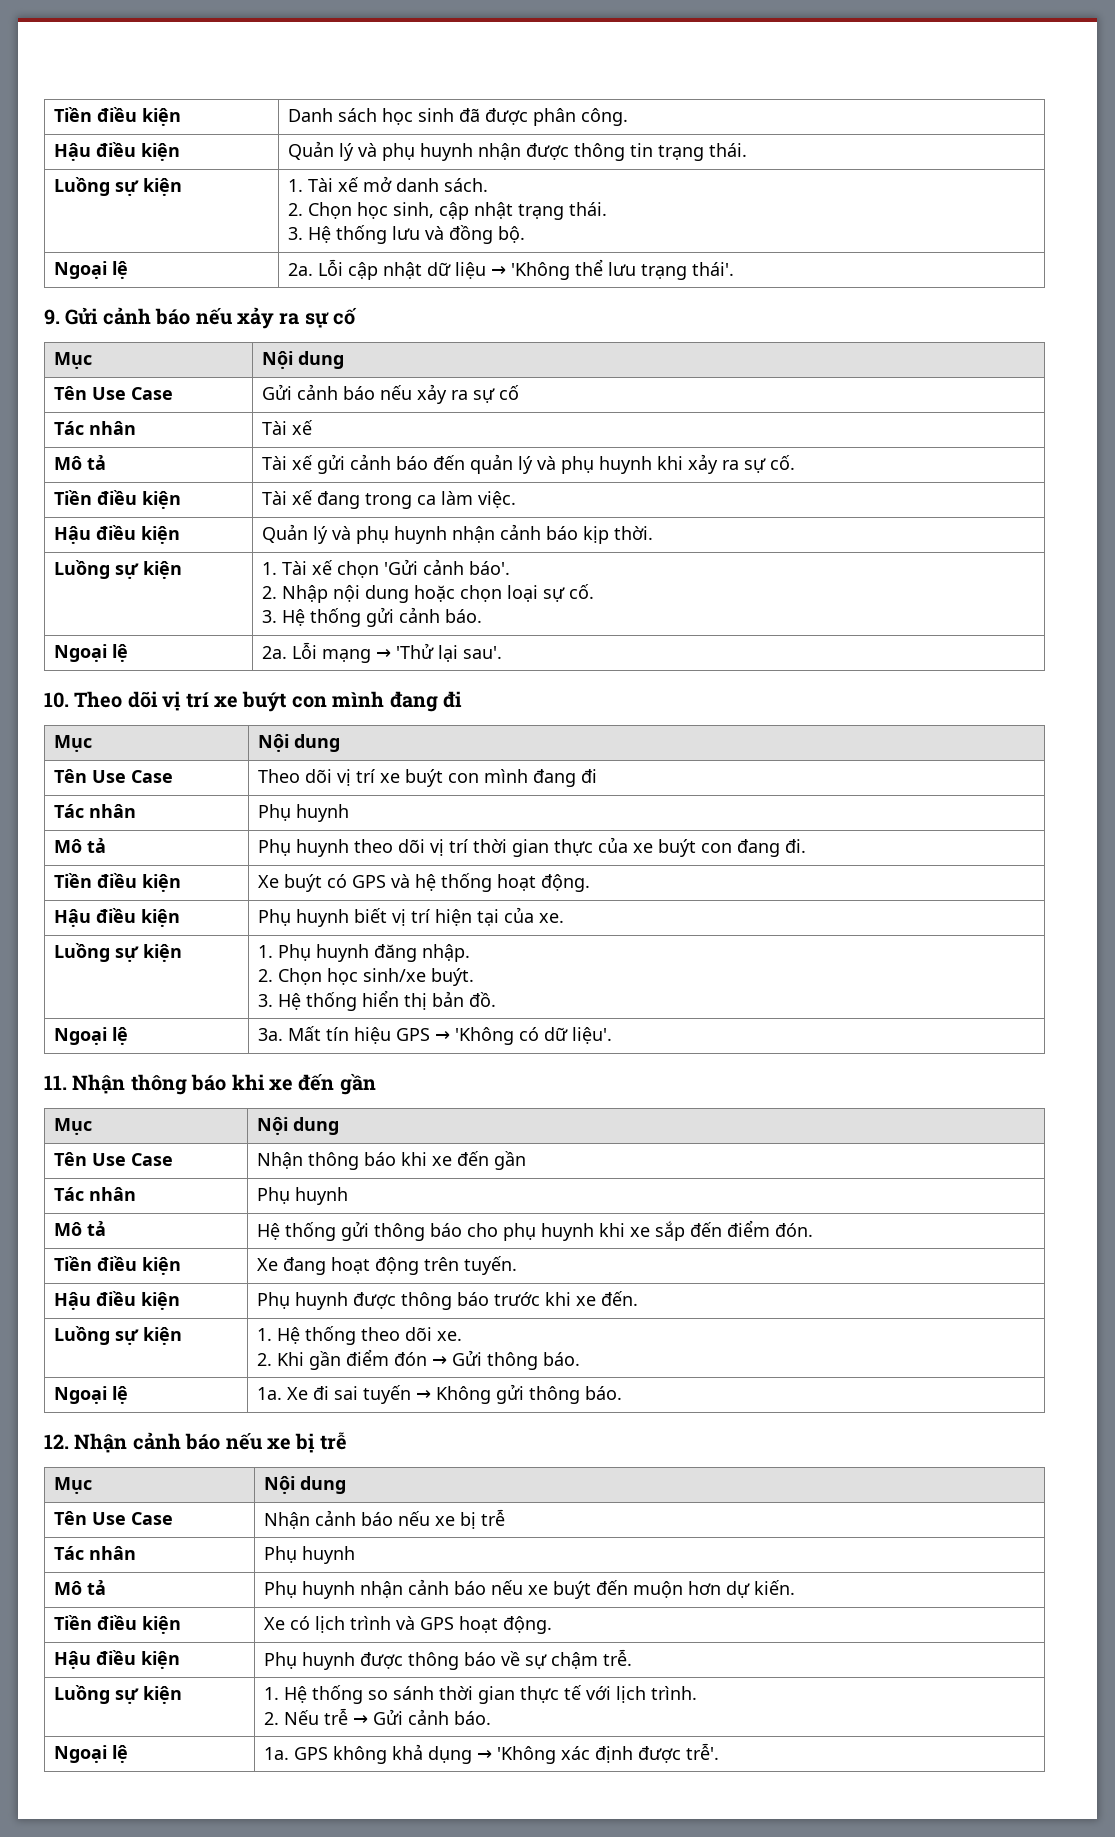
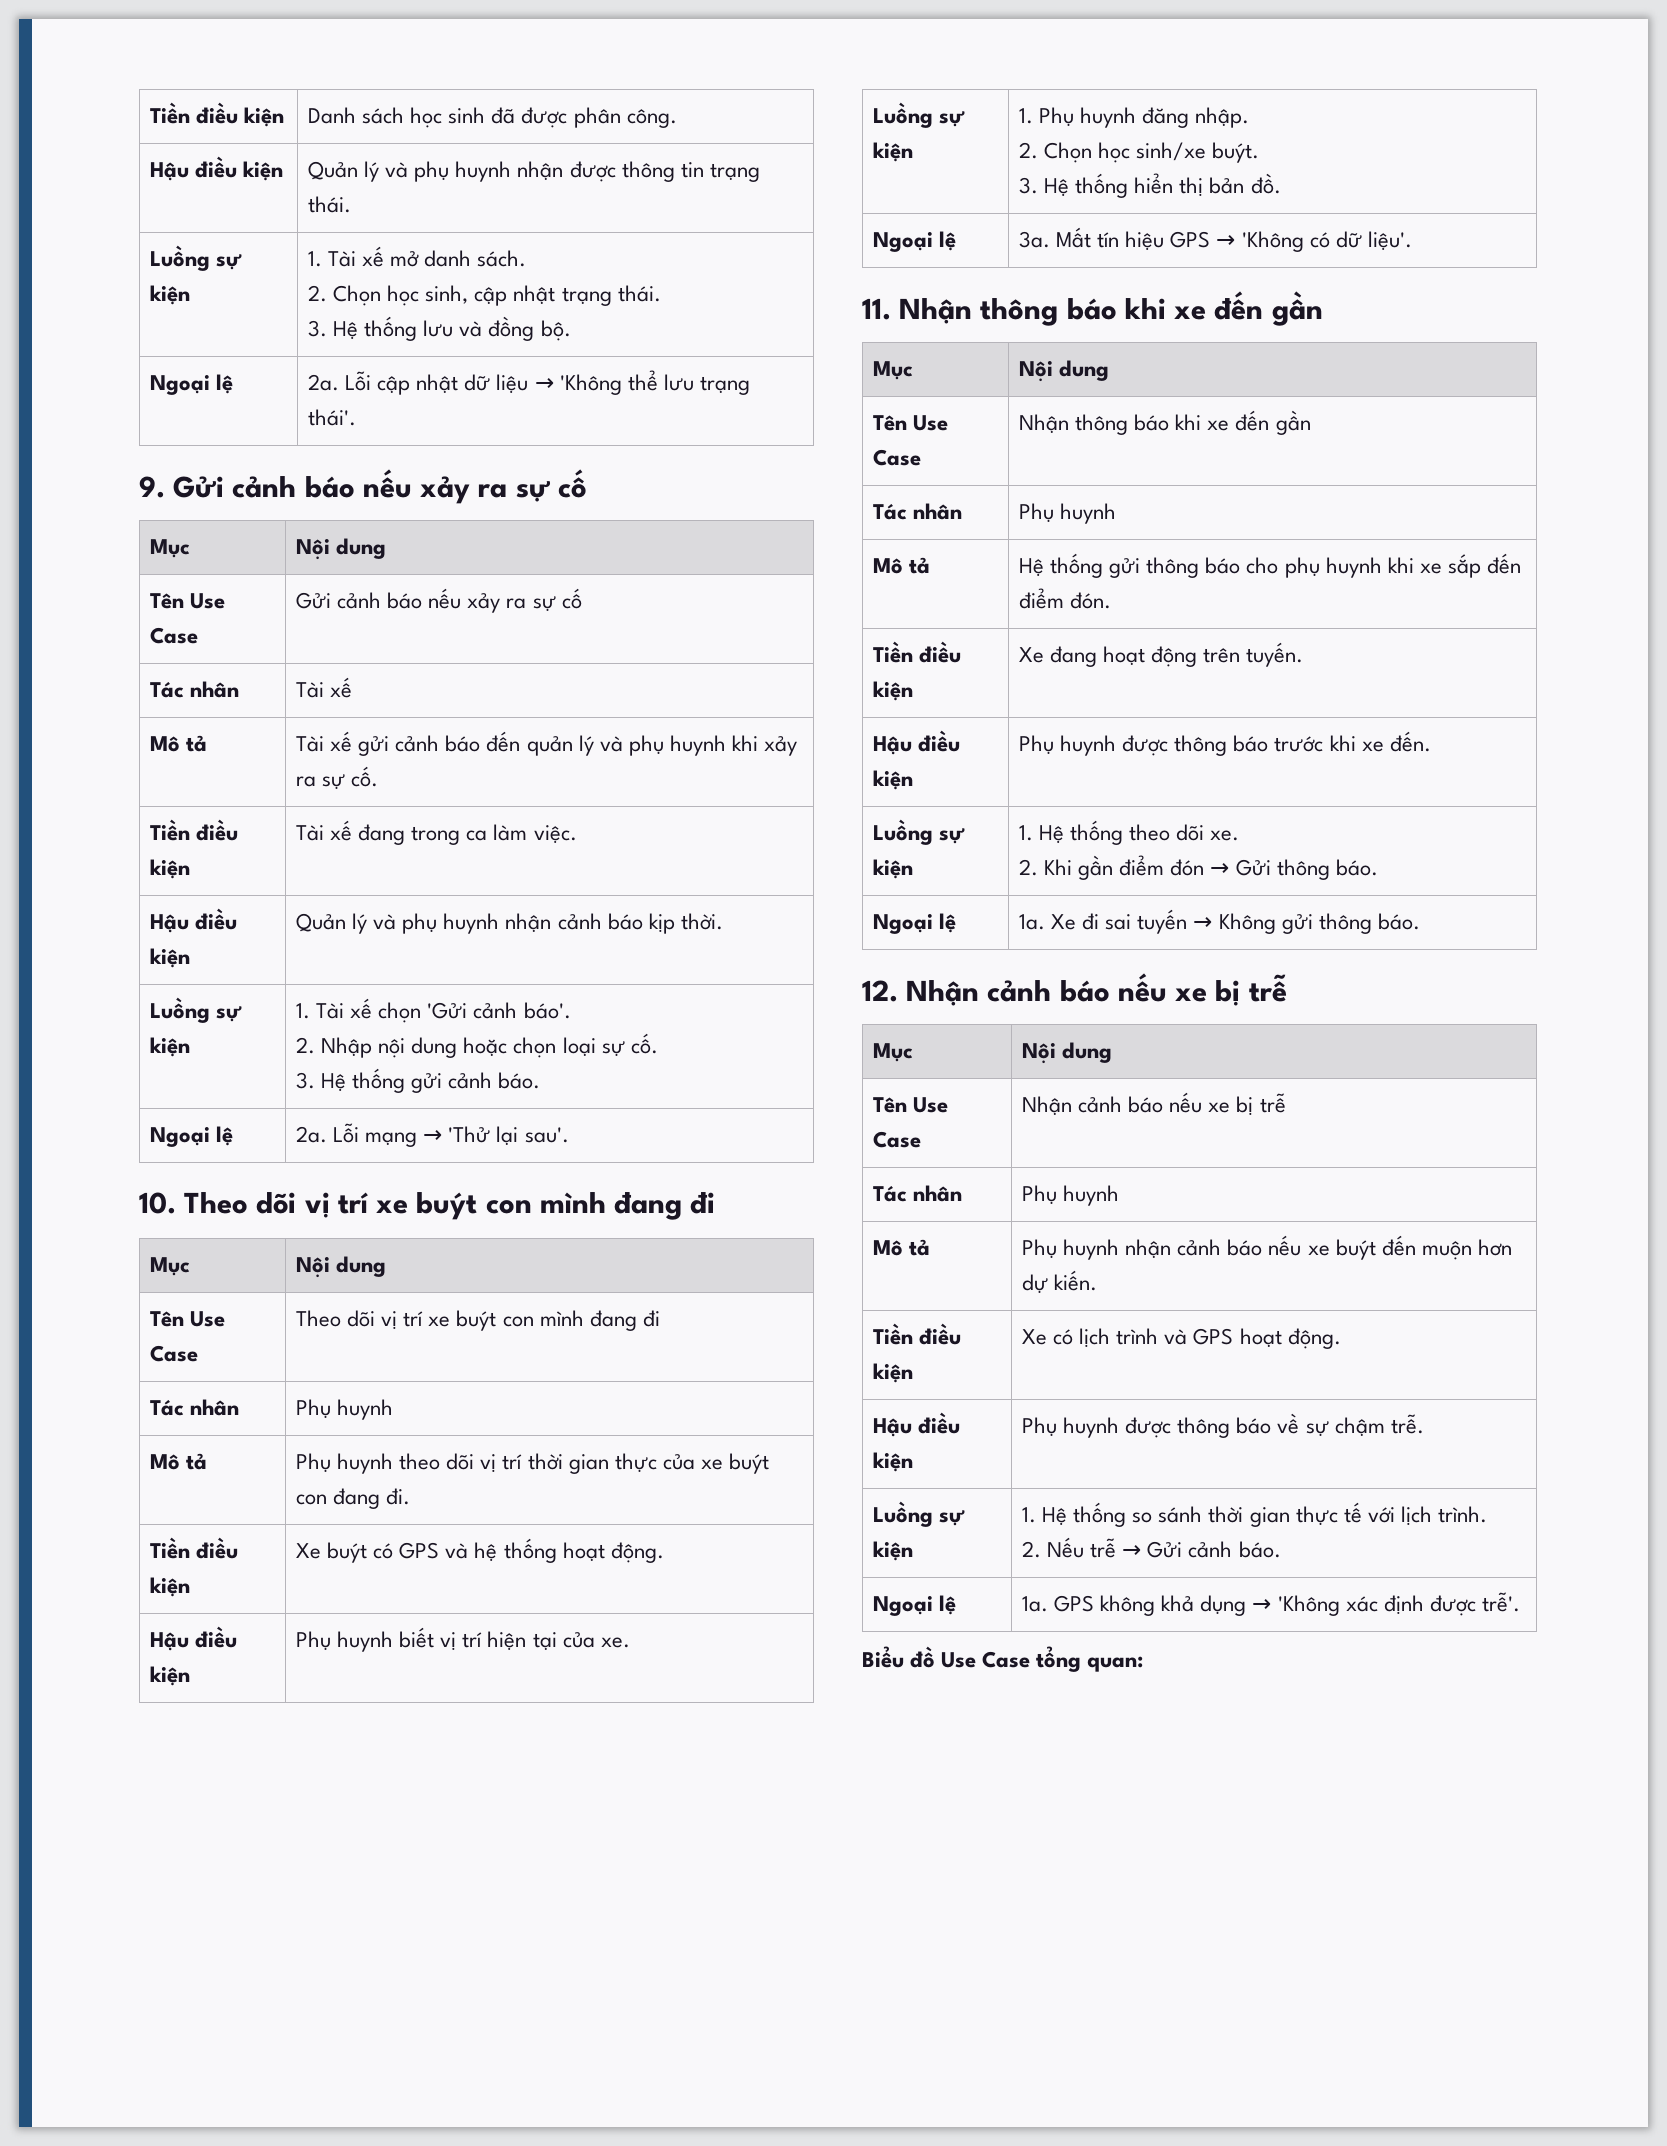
+ Biểu đồ Use Case tổng quan:

